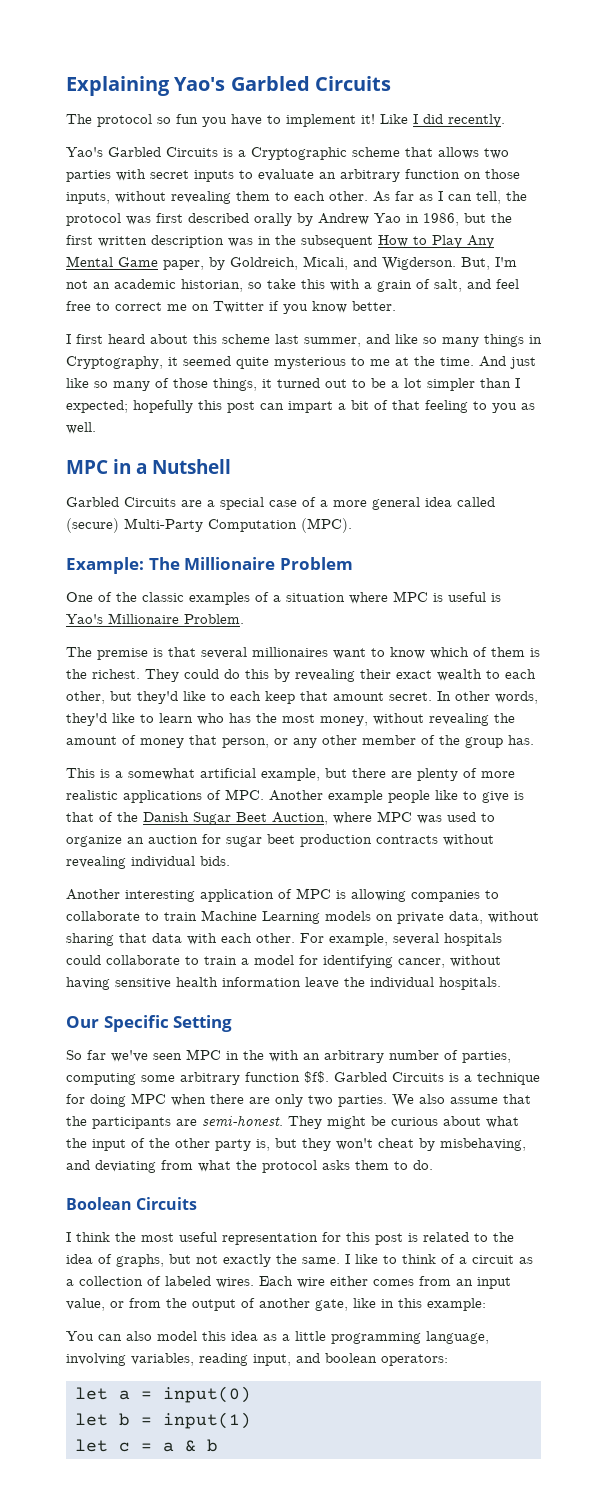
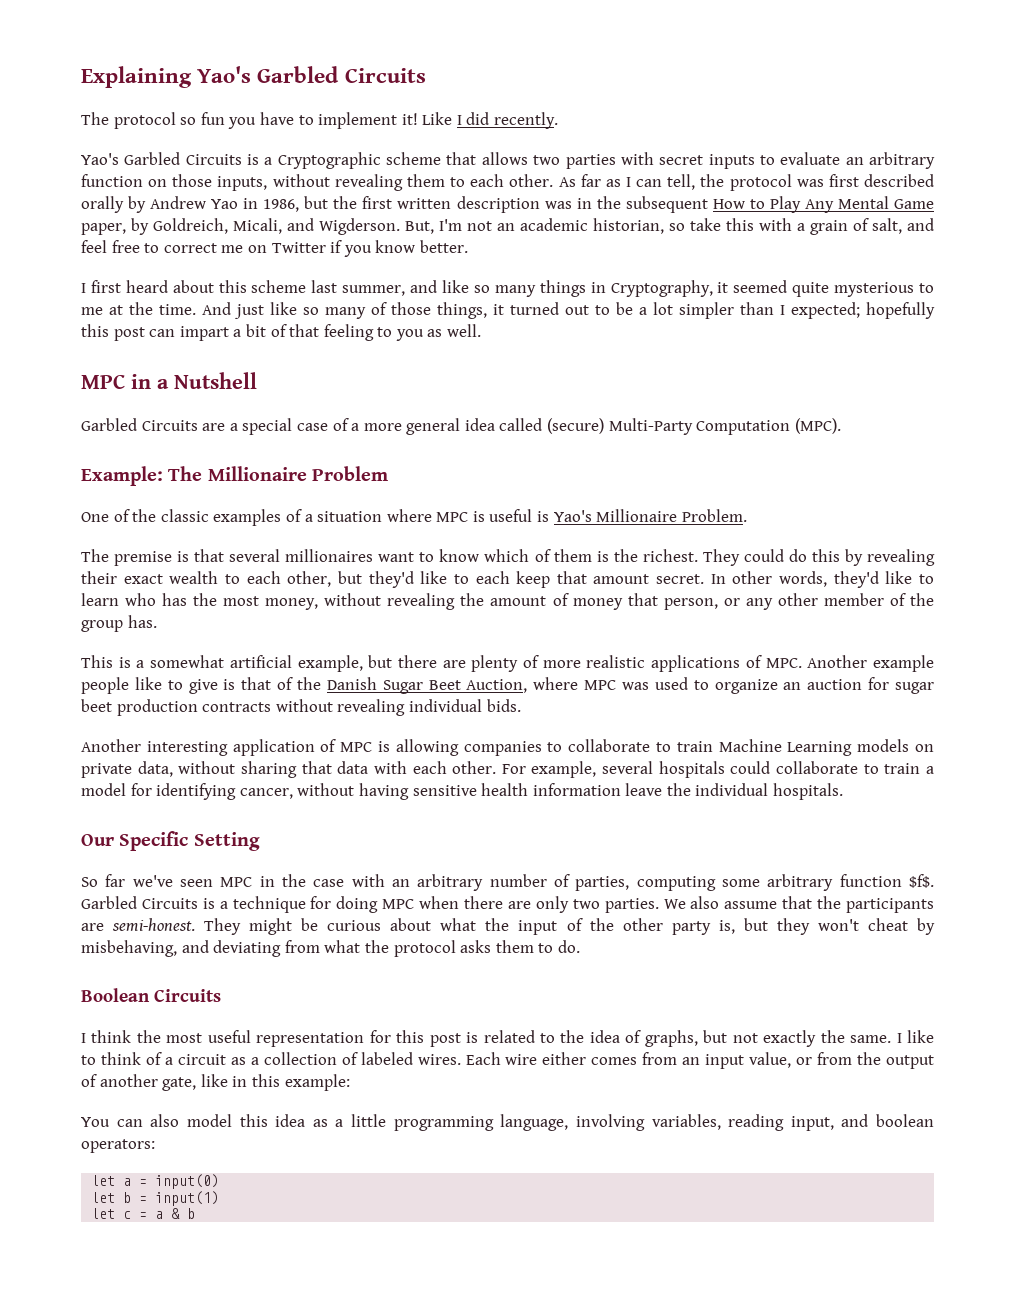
- So far we've seen MPC in the with an arbitrary number of parties, computing some arbitrary function $f$.
+ So far we've seen MPC in the case with an arbitrary number of parties, computing some arbitrary function $f$.

